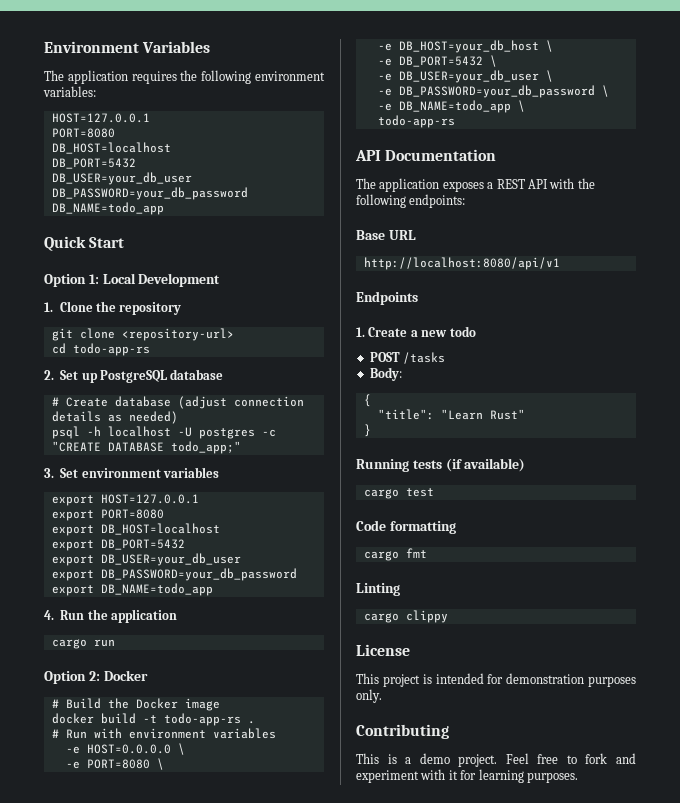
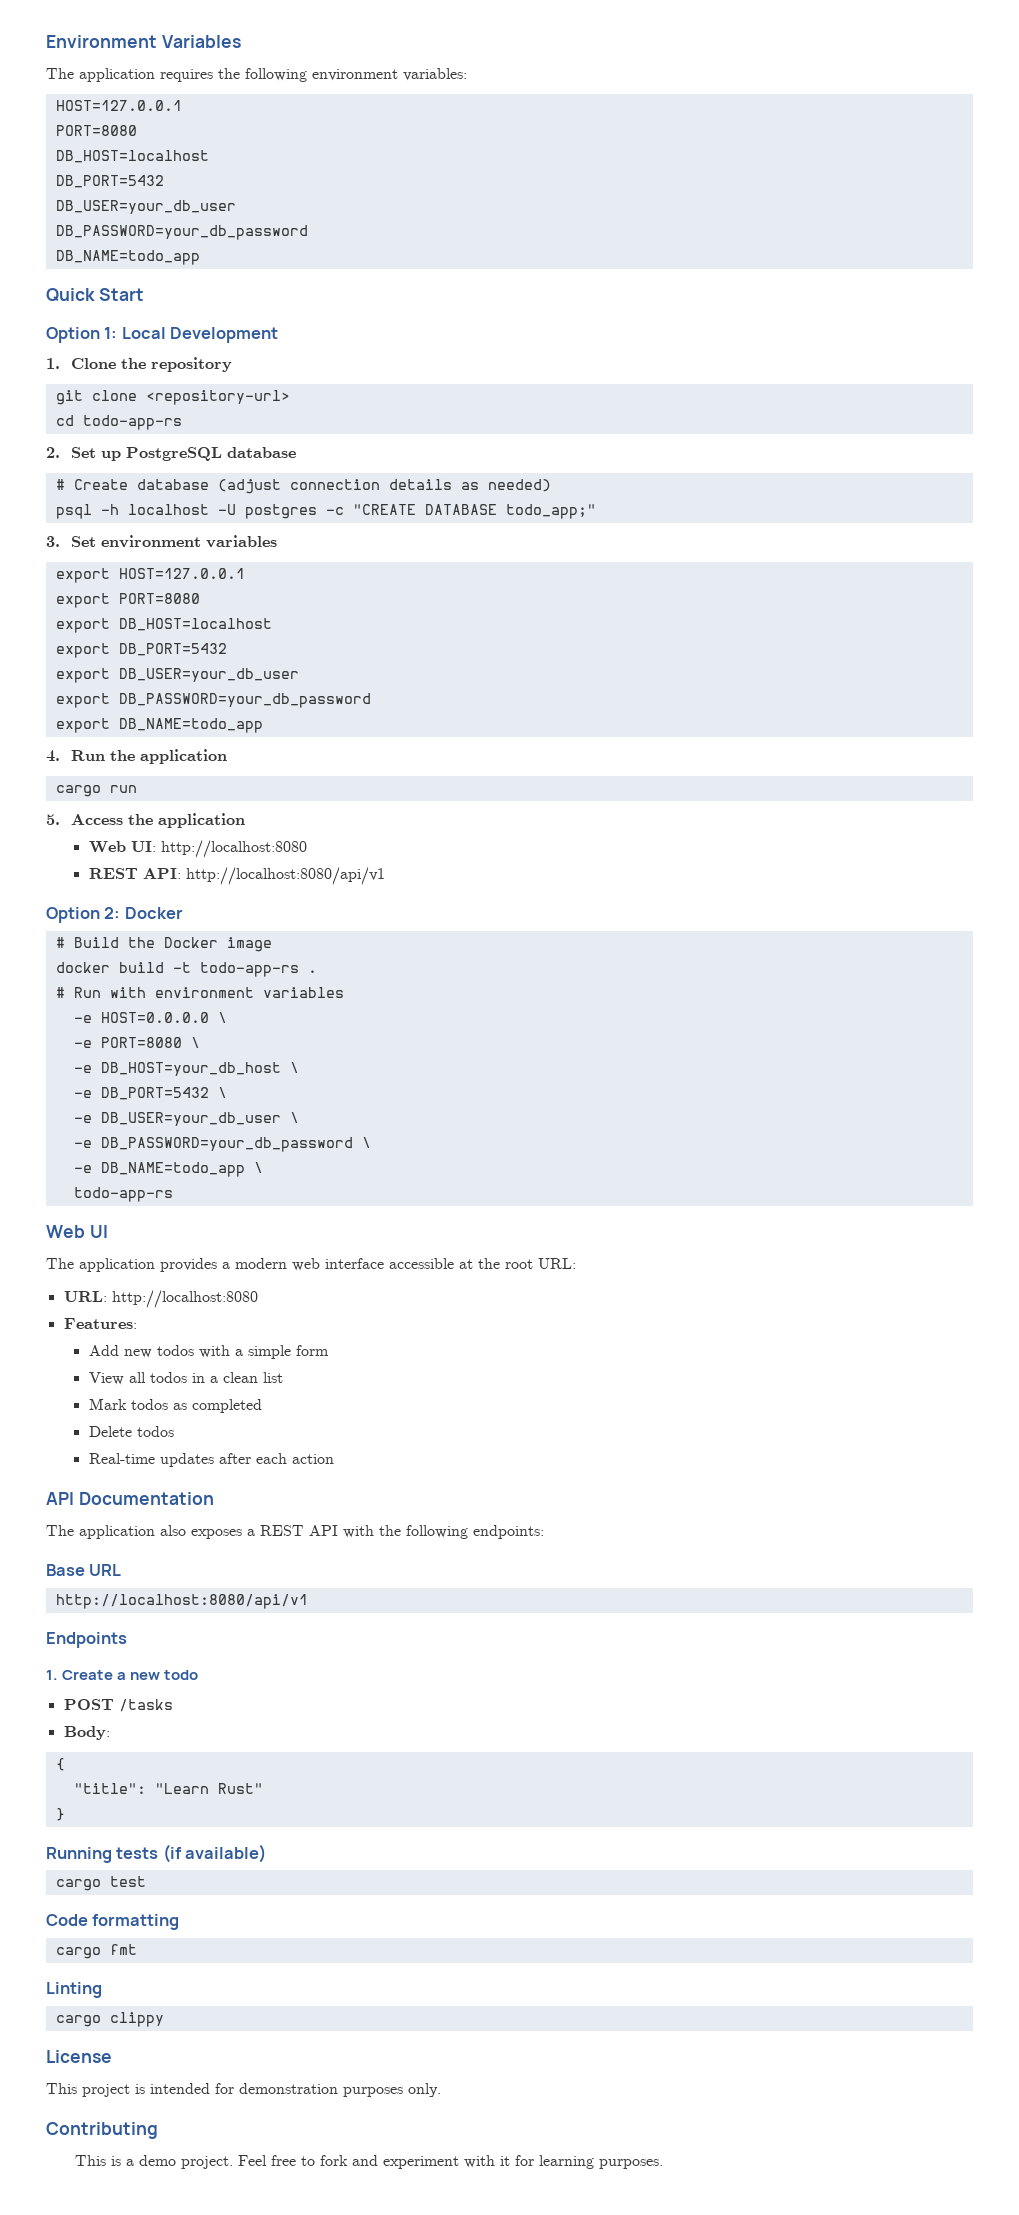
+ 5. Access the application
+ Web UI: http://localhost:8080
+ REST API: http://localhost:8080/api/v1
+ Web UI
+ The application provides a modern web interface accessible at the root URL:
+ URL: http://localhost:8080
+ Features:
+ Add new todos with a simple form
+ View all todos in a clean list
+ Mark todos as completed
+ Delete todos
+ Real-time updates after each action
- The application exposes a REST API with the following endpoints:
+ The application also exposes a REST API with the following endpoints:

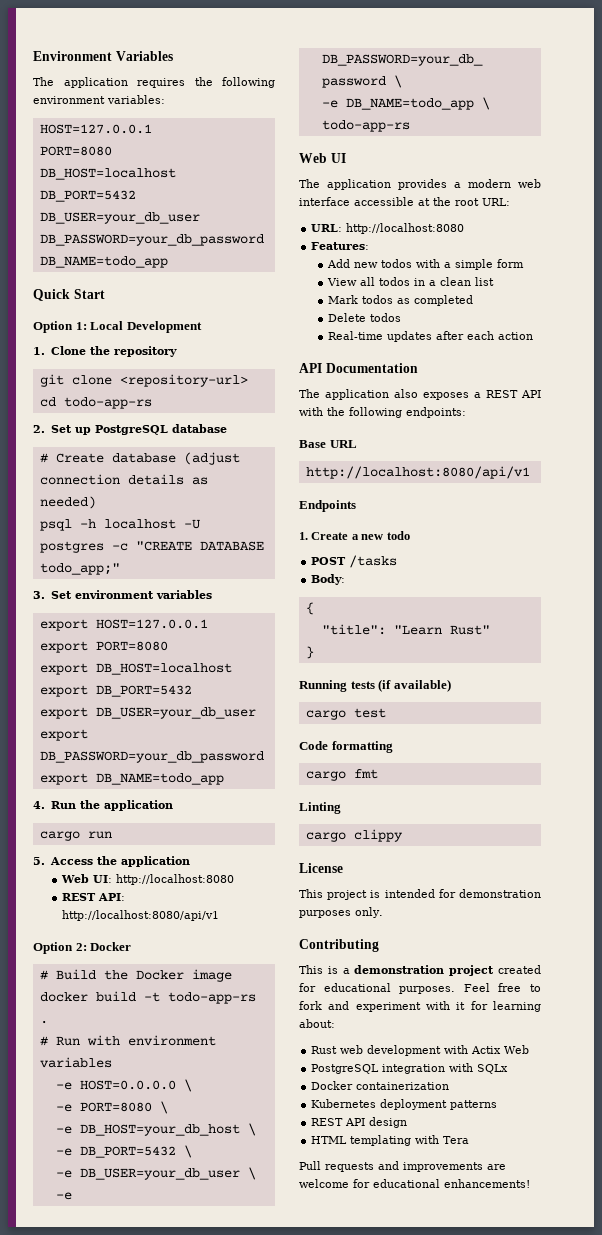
- This is a demo project.
+ This is a demonstration project created for educational purposes.
- Feel free to fork and experiment with it for learning purposes.
+ Feel free to fork and experiment with it for learning about:
+ Rust web development with Actix Web
+ PostgreSQL integration with SQLx
+ Docker containerization
+ Kubernetes deployment patterns
+ REST API design
+ HTML templating with Tera
+ Pull requests and improvements are welcome for educational enhancements!

